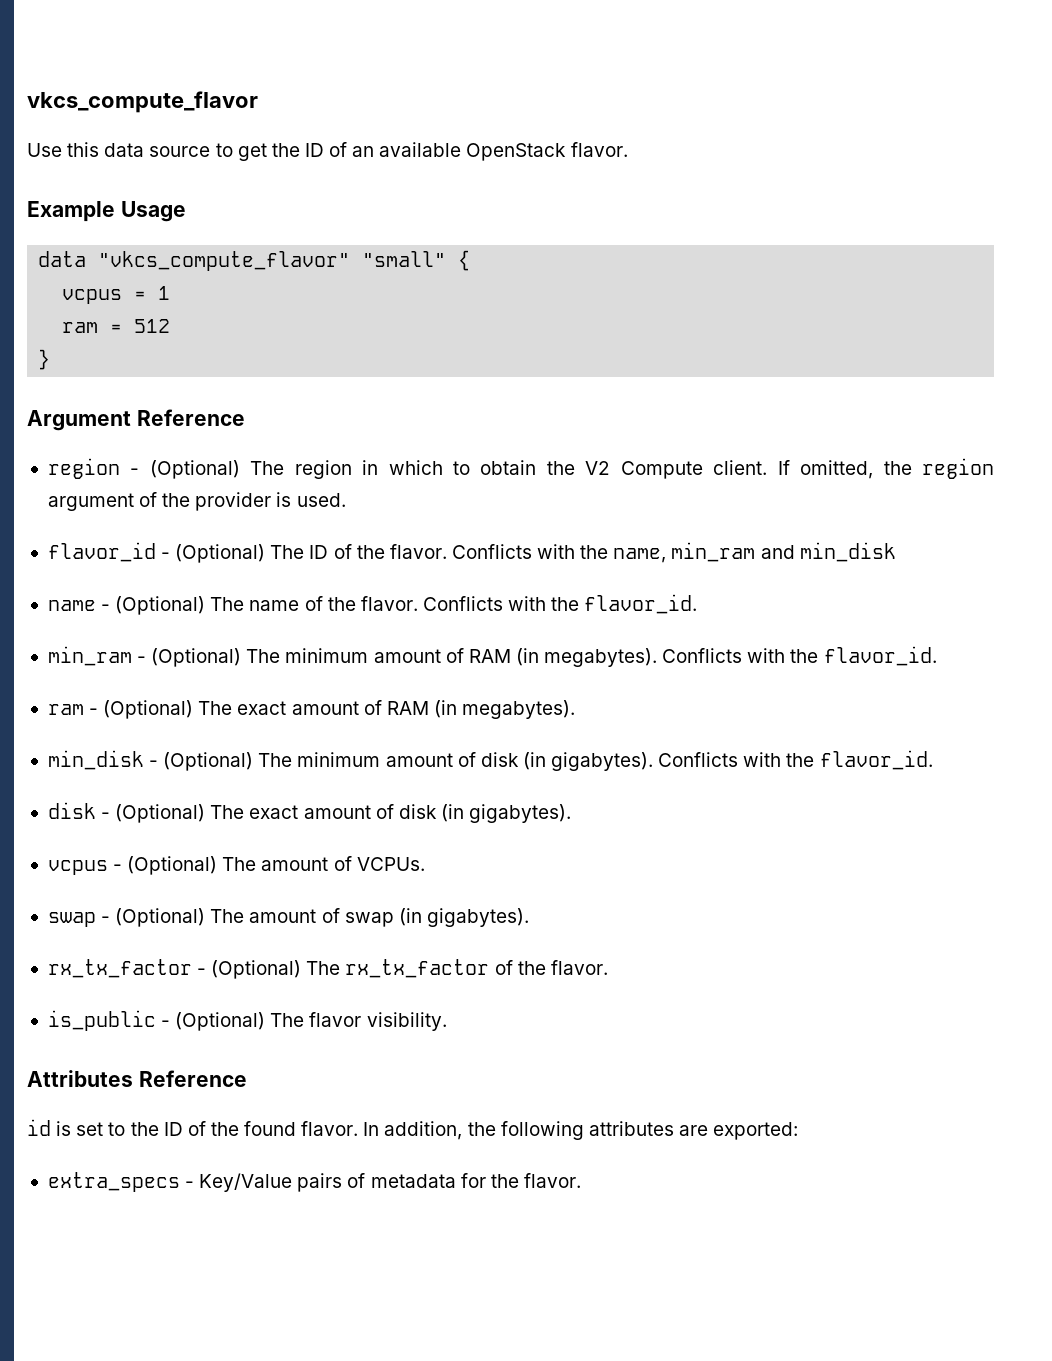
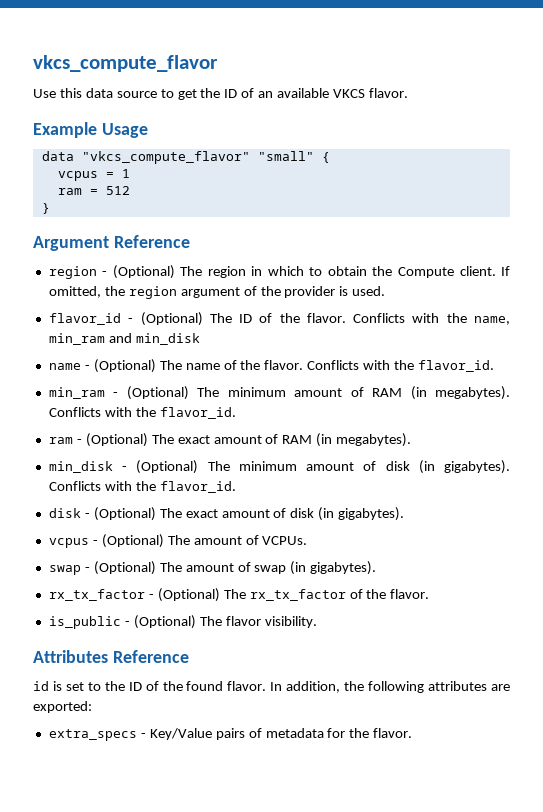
- Use this data source to get the ID of an available OpenStack flavor.
+ Use this data source to get the ID of an available VKCS flavor.
- region - (Optional) The region in which to obtain the V2 Compute client.
+ region - (Optional) The region in which to obtain the Compute client.

